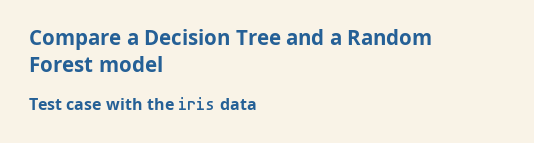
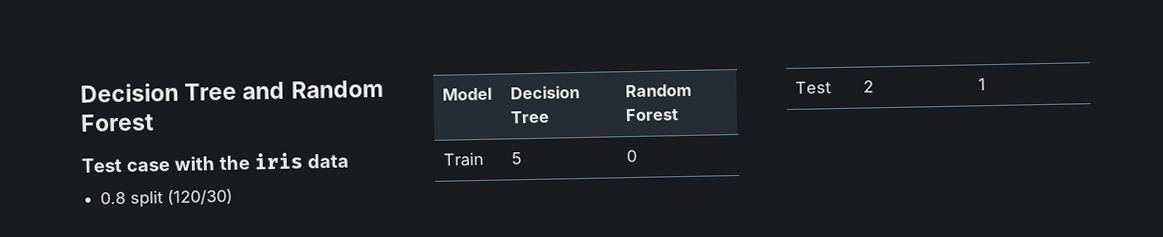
- Compare a Decision Tree and a Random Forest model
+ Decision Tree and Random Forest
+ 0.8 split (120/30)
+ Model | Decision Tree | Random Forest
+ Train | 5 | 0
+ Test | 2 | 1

